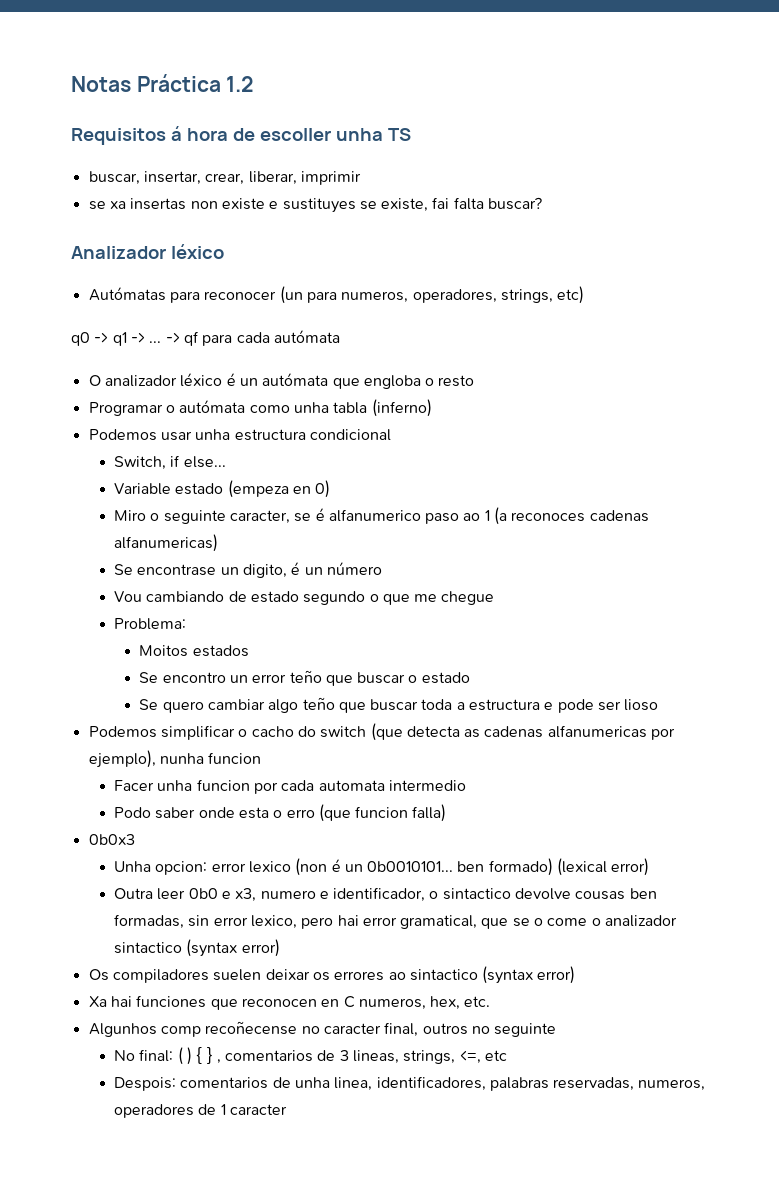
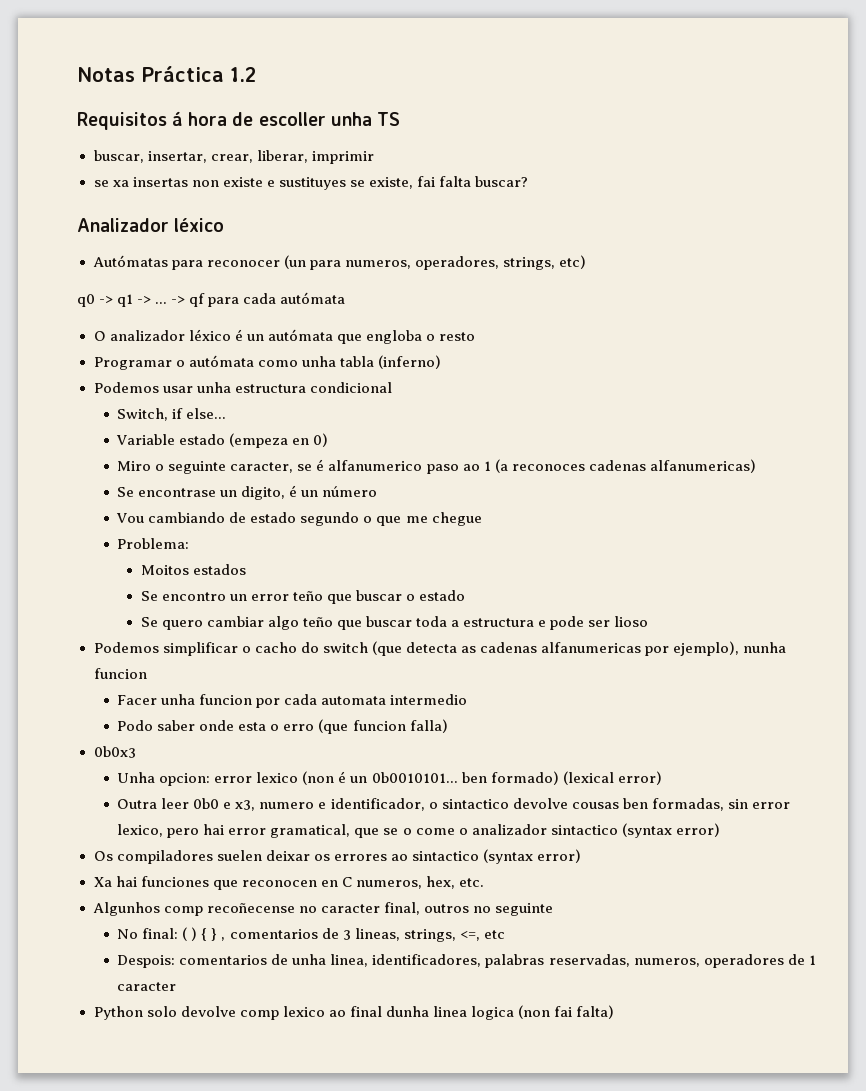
+ Python solo devolve comp lexico ao final dunha linea logica (non fai falta)

